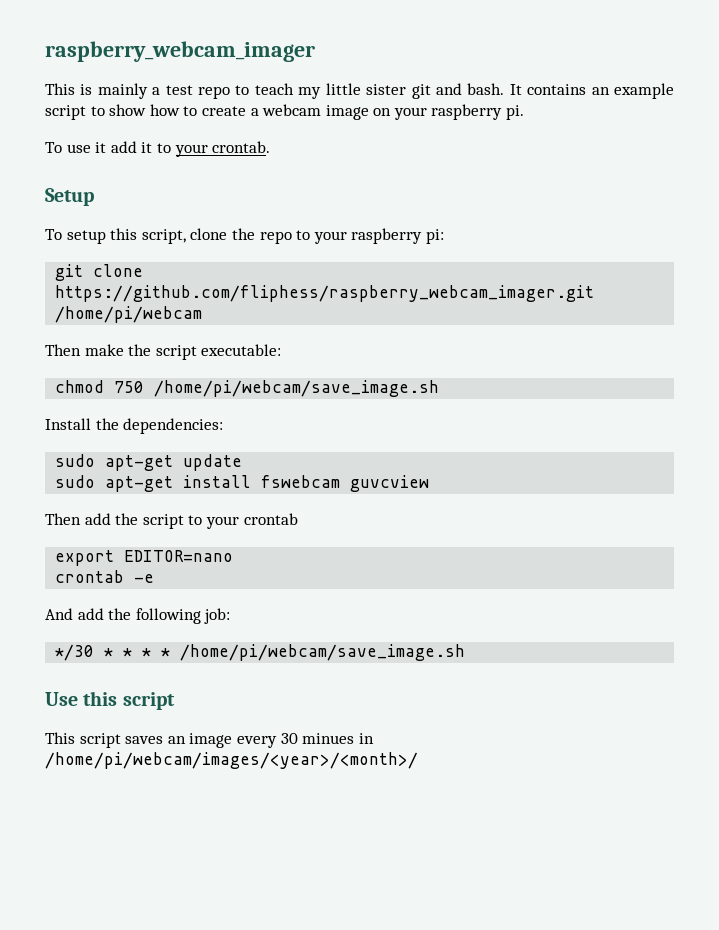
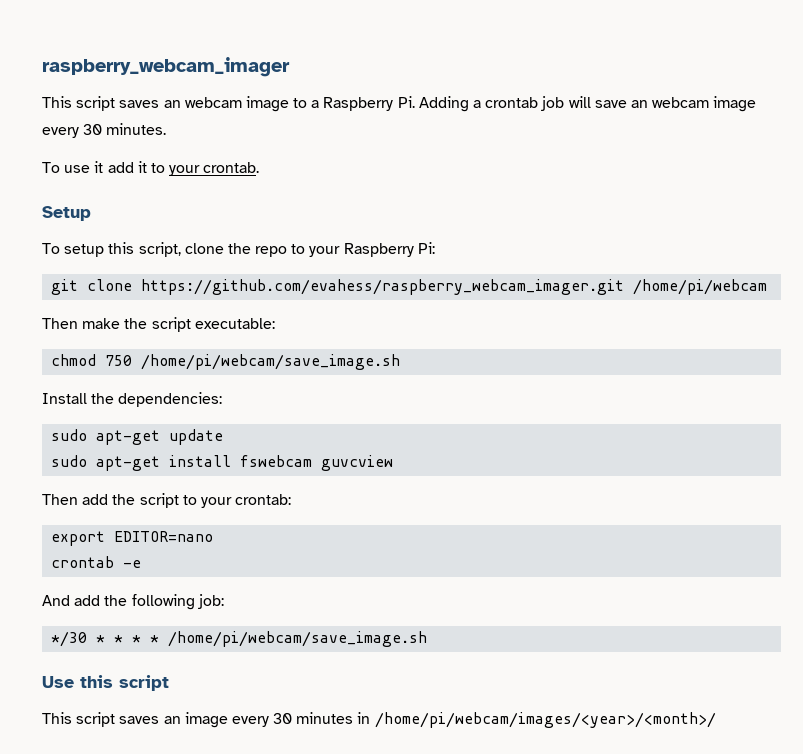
- This is mainly a test repo to teach my little sister git and bash. It contains an example script to show how to create a webcam image on your raspberry pi.
+ This script saves an webcam image to a Raspberry Pi. Adding a crontab job will save an webcam image every 30 minutes.
- To setup this script, clone the repo to your raspberry pi:
+ To setup this script, clone the repo to your Raspberry Pi:
- git clone https://github.com/fliphess/raspberry_webcam_imager.git /home/pi/webcam
+ git clone https://github.com/evahess/raspberry_webcam_imager.git /home/pi/webcam
- Then add the script to your crontab
+ Then add the script to your crontab:
- This script saves an image every 30 minues in /home/pi/webcam/images/<year>/<month>/
+ This script saves an image every 30 minutes in /home/pi/webcam/images/<year>/<month>/

